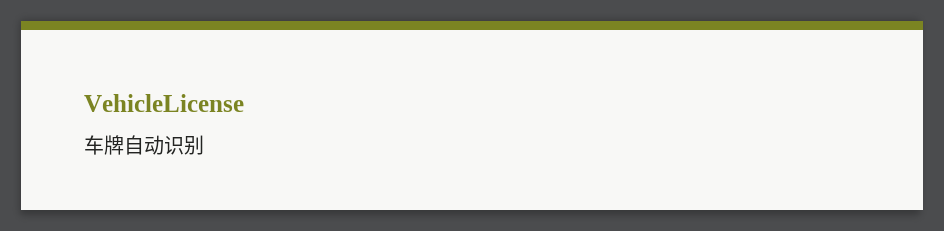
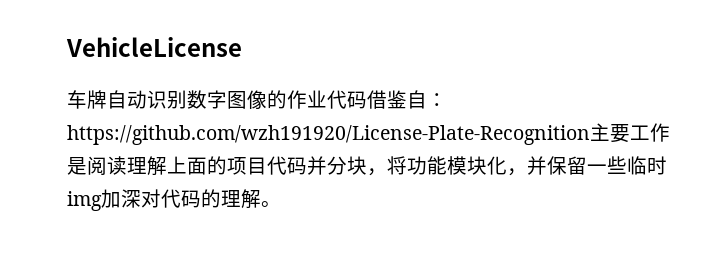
- 车牌自动识别
+ 车牌自动识别数字图像的作业代码借鉴自：https://github.com/wzh191920/License-Plate-Recognition主要工作是阅读理解上面的项目代码并分块，将功能模块化，并保留一些临时img加深对代码的理解。

